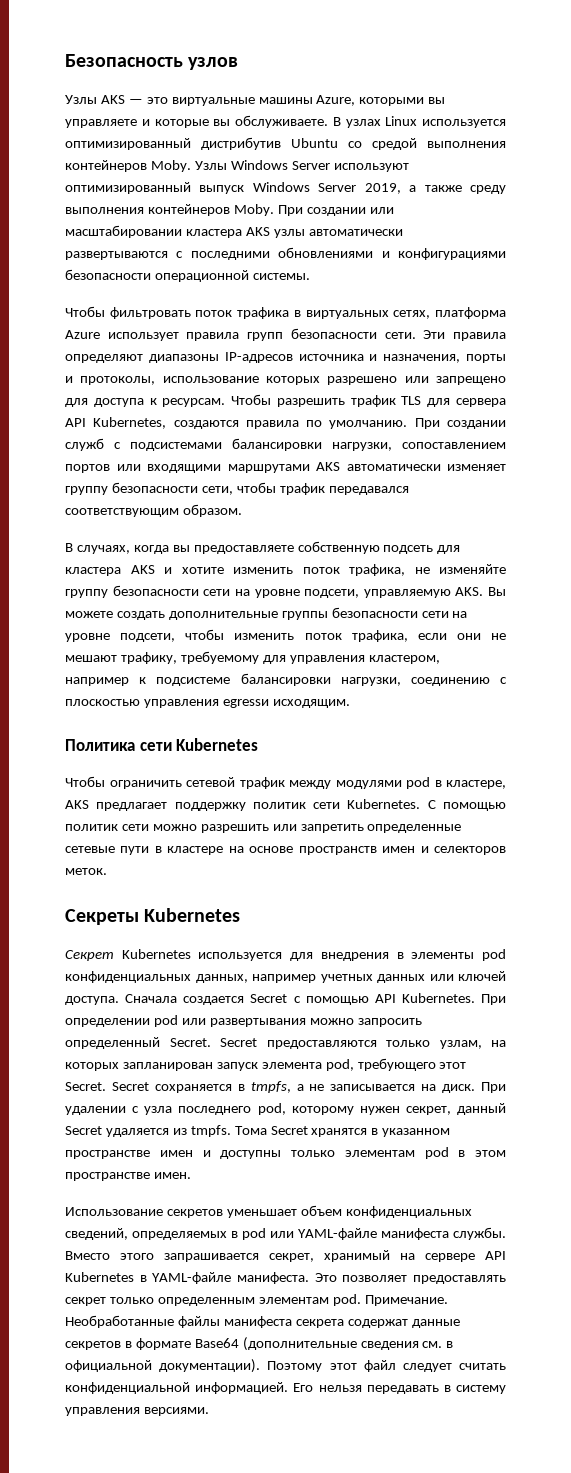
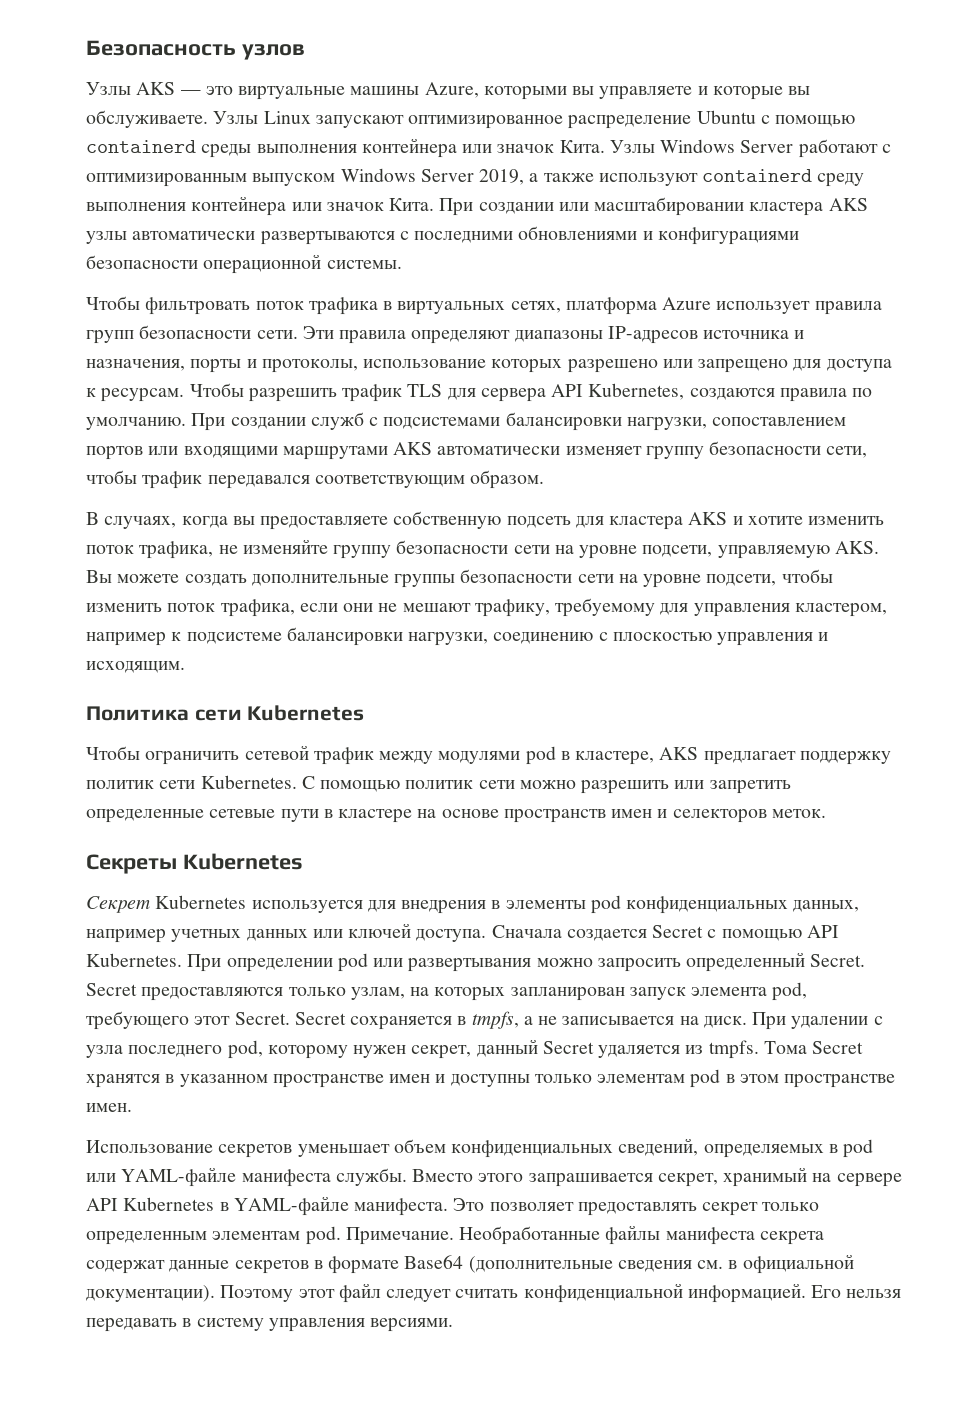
- В узлах Linux используется оптимизированный дистрибутив Ubuntu со средой выполнения контейнеров Moby. Узлы Windows Server используют оптимизированный выпуск Windows Server 2019, а также среду выполнения контейнеров Moby.
+ Узлы Linux запускают оптимизированное распределение Ubuntu с помощью containerd среды выполнения контейнера или значок Кита. Узлы Windows Server работают с оптимизированным выпуском Windows Server 2019, а также используют containerd среду выполнения контейнера или значок Кита.
- В случаях, когда вы предоставляете собственную подсеть для кластера AKS и хотите изменить поток трафика, не изменяйте группу безопасности сети на уровне подсети, управляемую AKS. Вы можете создать дополнительные группы безопасности сети на уровне подсети, чтобы изменить поток трафика, если они не мешают трафику, требуемому для управления кластером, например к подсистеме балансировки нагрузки, соединению с плоскостью управления egressи исходящим.
+ В случаях, когда вы предоставляете собственную подсеть для кластера AKS и хотите изменить поток трафика, не изменяйте группу безопасности сети на уровне подсети, управляемую AKS. Вы можете создать дополнительные группы безопасности сети на уровне подсети, чтобы изменить поток трафика, если они не мешают трафику, требуемому для управления кластером, например к подсистеме балансировки нагрузки, соединению с плоскостью управления и исходящим.

